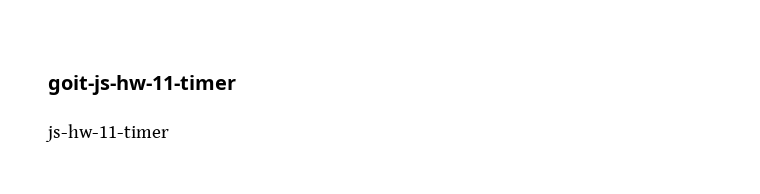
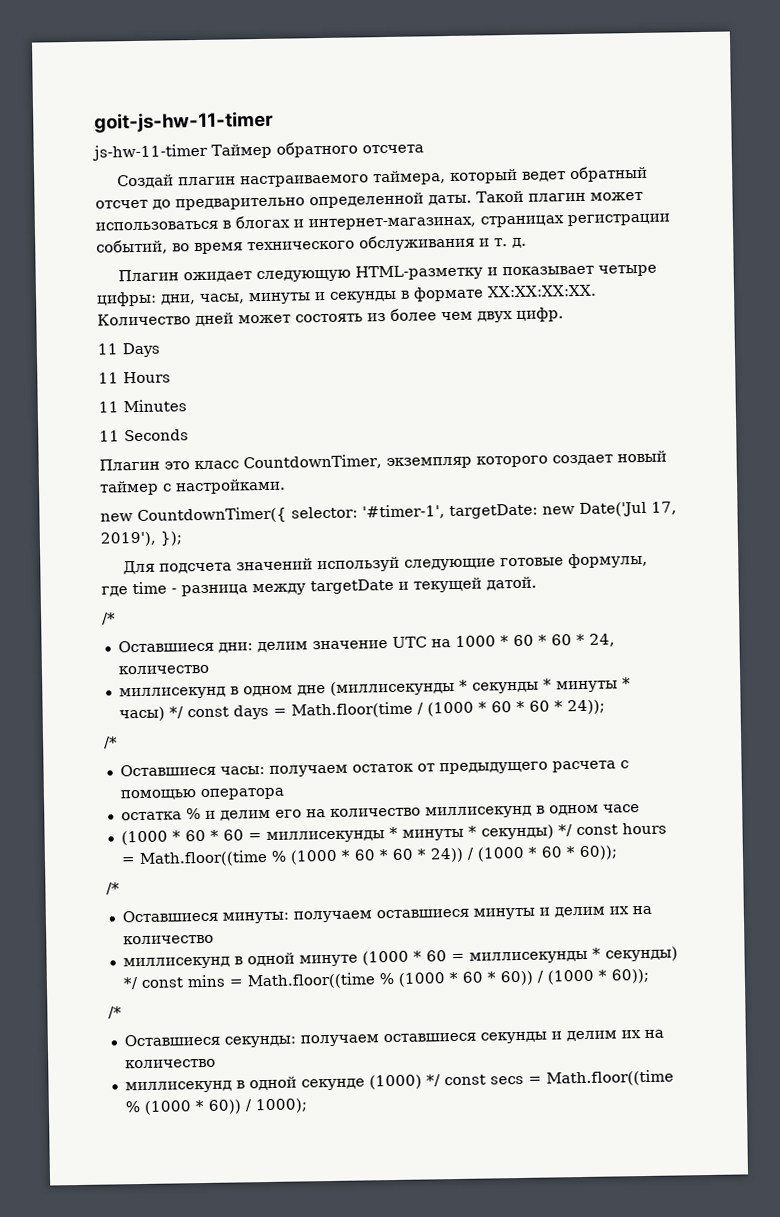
- js-hw-11-timer
+ js-hw-11-timer Таймер обратного отсчета
+ Создай плагин настраиваемого таймера, который ведет обратный отсчет до предварительно определенной даты. Такой плагин может использоваться в блогах и интернет-магазинах, страницах регистрации событий, во время технического обслуживания и т. д.
+ Плагин ожидает следующую HTML-разметку и показывает четыре цифры: дни, часы, минуты и секунды в формате XX:XX:XX:XX. Количество дней может состоять из более чем двух цифр.
+ 11 Days
+ 11 Hours
+ 11 Minutes
+ 11 Seconds
+ Плагин это класс CountdownTimer, экземпляр которого создает новый таймер с настройками.
+ new CountdownTimer({ selector: '#timer-1', targetDate: new Date('Jul 17, 2019'), });
+ Для подсчета значений используй следующие готовые формулы, где time - разница между targetDate и текущей датой.
+ /*
+ Оставшиеся дни: делим значение UTC на 1000 * 60 * 60 * 24, количество
+ миллисекунд в одном дне (миллисекунды * секунды * минуты * часы) */ const days = Math.floor(time / (1000 * 60 * 60 * 24));
+ /*
+ Оставшиеся часы: получаем остаток от предыдущего расчета с помощью оператора
+ остатка % и делим его на количество миллисекунд в одном часе
+ (1000 * 60 * 60 = миллисекунды * минуты * секунды) */ const hours = Math.floor((time % (1000 * 60 * 60 * 24)) / (1000 * 60 * 60));
+ /*
+ Оставшиеся минуты: получаем оставшиеся минуты и делим их на количество
+ миллисекунд в одной минуте (1000 * 60 = миллисекунды * секунды) */ const mins = Math.floor((time % (1000 * 60 * 60)) / (1000 * 60));
+ /*
+ Оставшиеся секунды: получаем оставшиеся секунды и делим их на количество
+ миллисекунд в одной секунде (1000) */ const secs = Math.floor((time % (1000 * 60)) / 1000);

